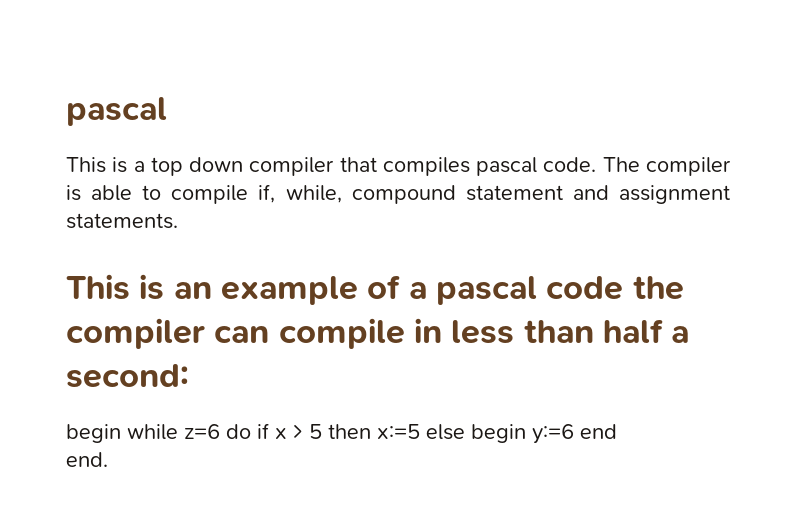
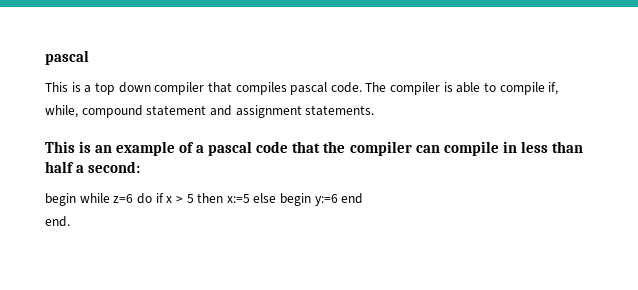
- This is an example of a pascal code the compiler can compile in less than half a second:
+ This is an example of a pascal code that the compiler can compile in less than half a second:

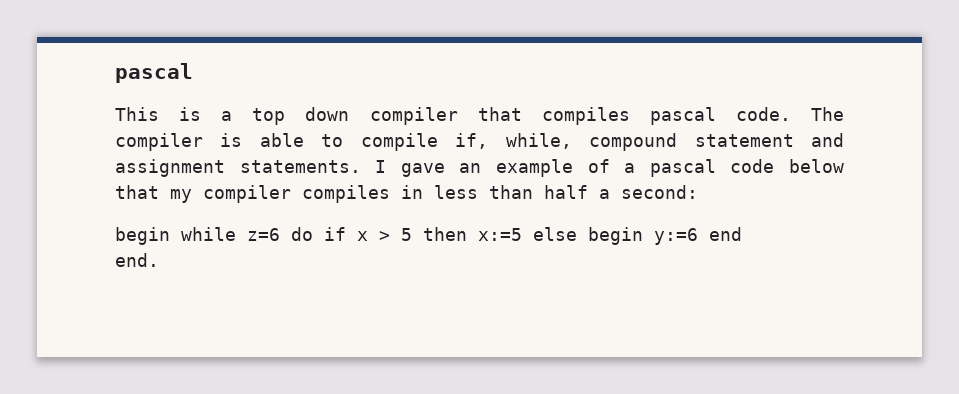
- The compiler is able to compile if, while, compound statement and assignment statements.
- This is an example of a pascal code that the compiler can compile in less than half a second:
+ The compiler is able to compile if, while, compound statement and assignment statements. I gave an example of a pascal code below that my compiler compiles in less than half a second:

